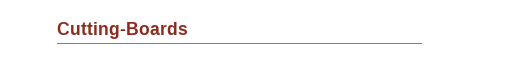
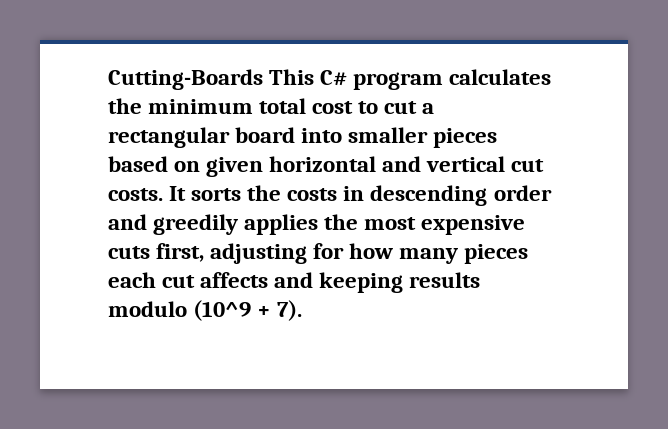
- Cutting-Boards
+ Cutting-Boards This C# program calculates the minimum total cost to cut a rectangular board into smaller pieces based on given horizontal and vertical cut costs. It sorts the costs in descending order and greedily applies the most expensive cuts first, adjusting for how many pieces each cut affects and keeping results modulo (10^9 + 7).

